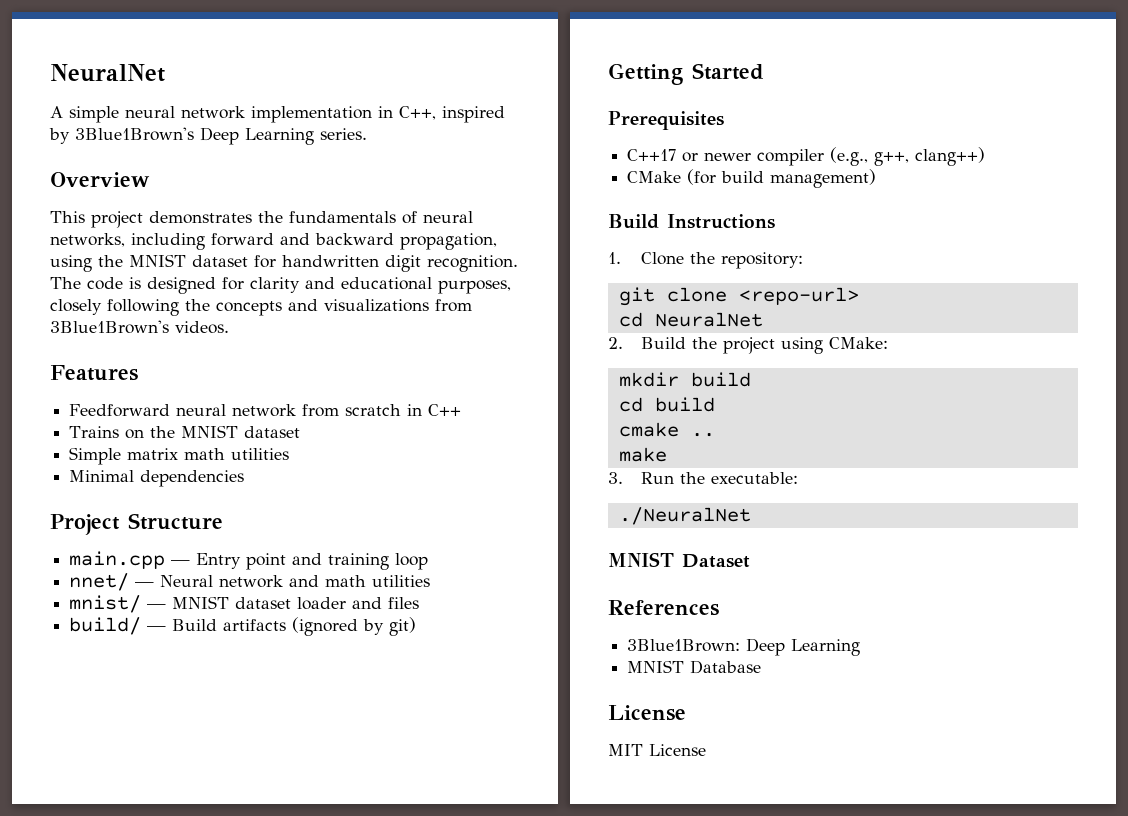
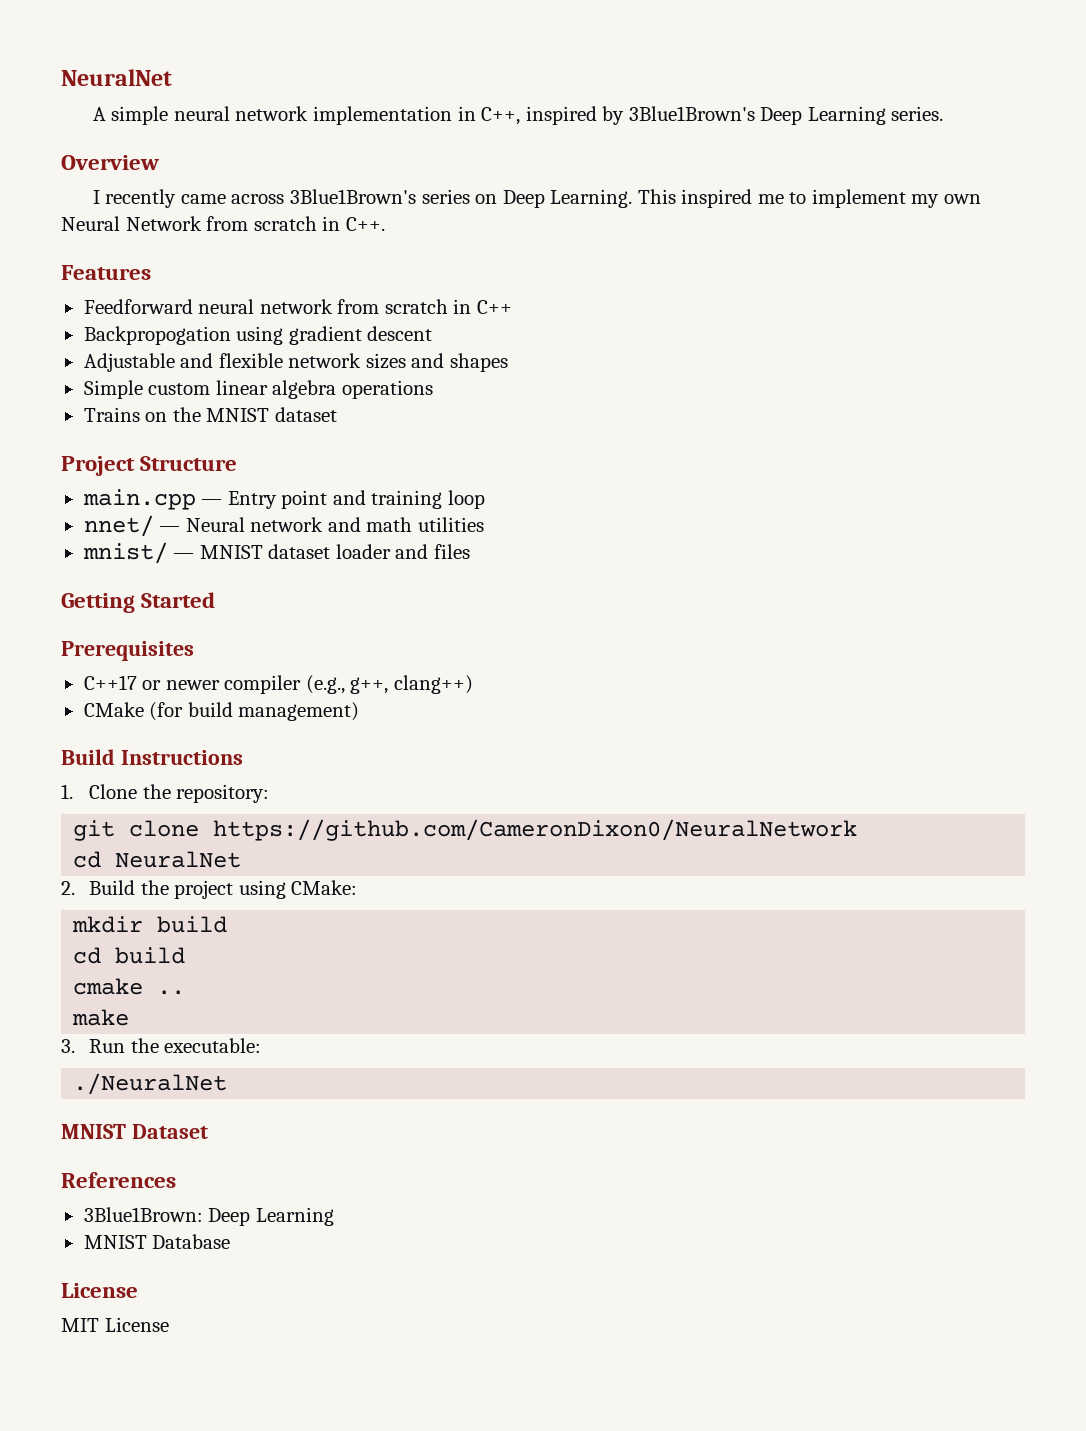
- This project demonstrates the fundamentals of neural networks, including forward and backward propagation, using the MNIST dataset for handwritten digit recognition. The code is designed for clarity and educational purposes, closely following the concepts and visualizations from 3Blue1Brown's videos.
+ I recently came across 3Blue1Brown's series on Deep Learning. This inspired me to implement my own Neural Network from scratch in C++.
+ Backpropogation using gradient descent
+ Adjustable and flexible network sizes and shapes
+ Simple custom linear algebra operations
- Simple matrix math utilities
- Minimal dependencies
- build/ — Build artifacts (ignored by git)
- git clone <repo-url>
+ git clone https://github.com/CameronDixon0/NeuralNetwork

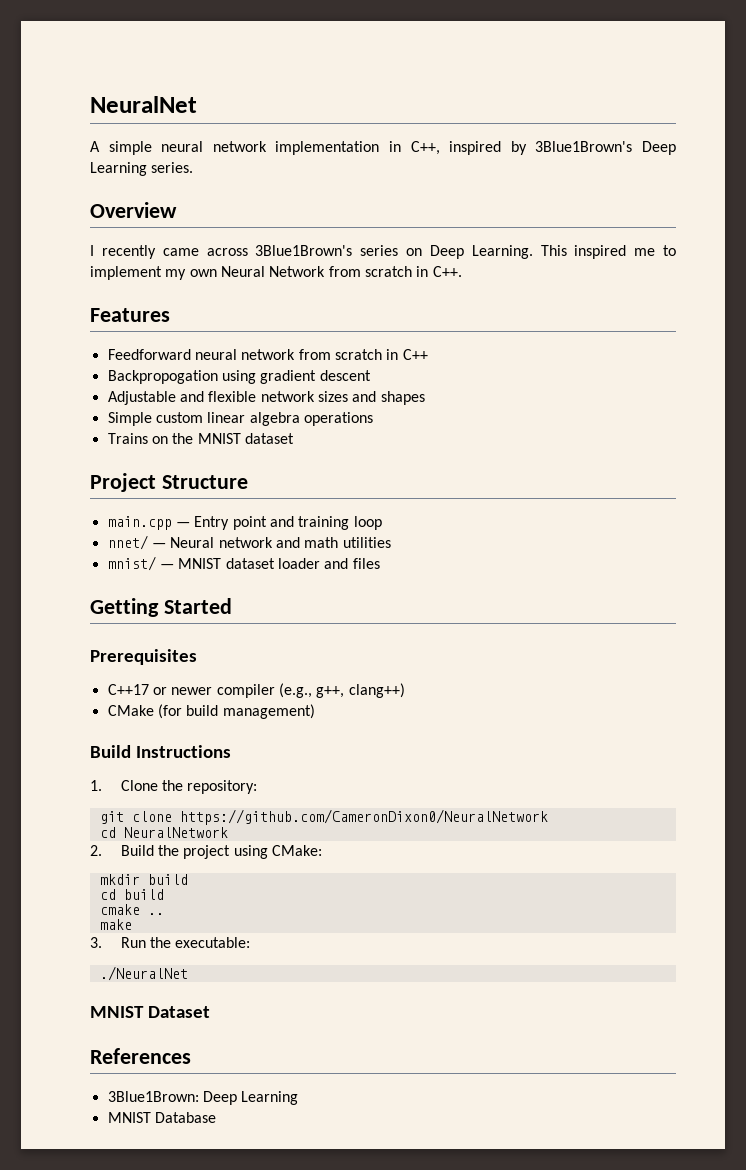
- cd NeuralNet
+ cd NeuralNetwork
  MNIST Database
- License
- MIT License

